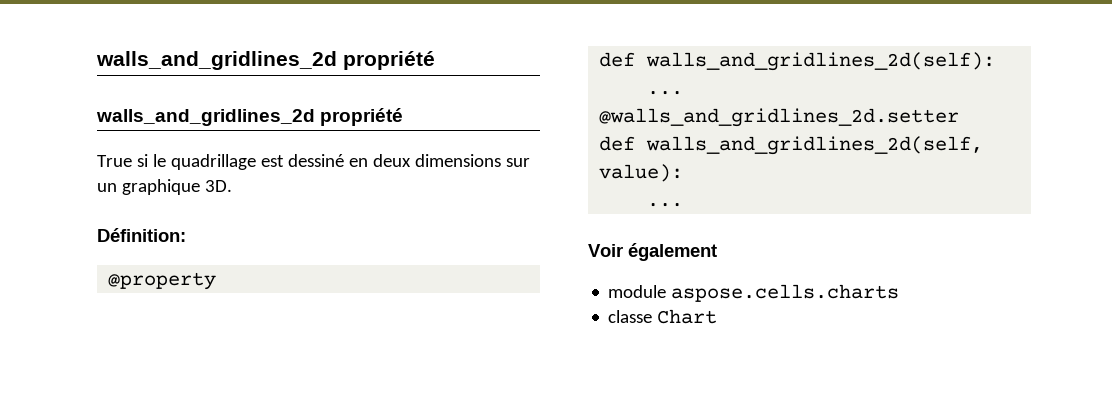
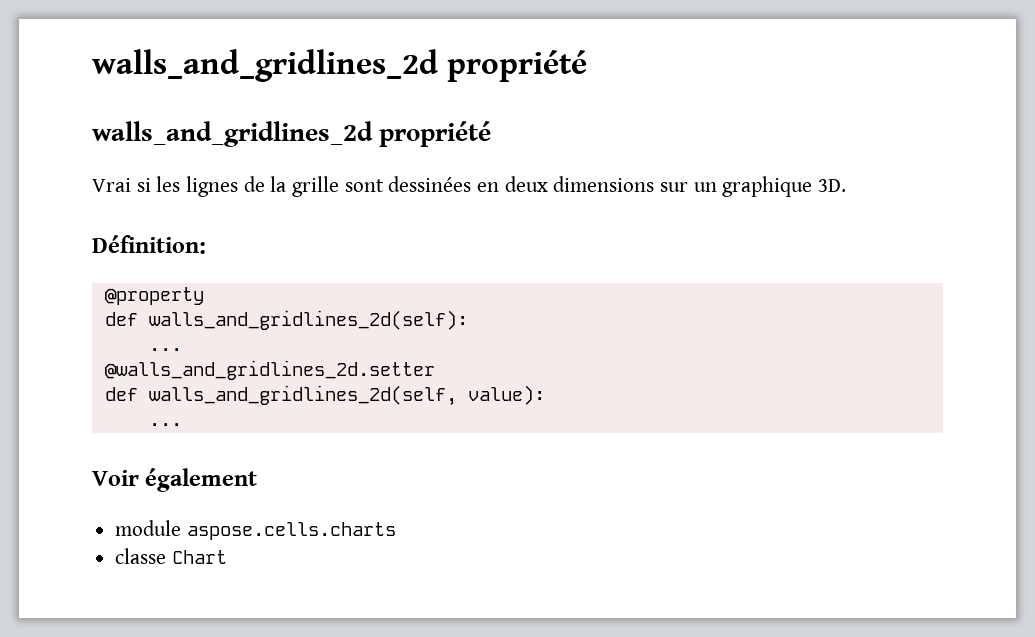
- True si le quadrillage est dessiné en deux dimensions sur un graphique 3D.
+ Vrai si les lignes de la grille sont dessinées en deux dimensions sur un graphique 3D.

